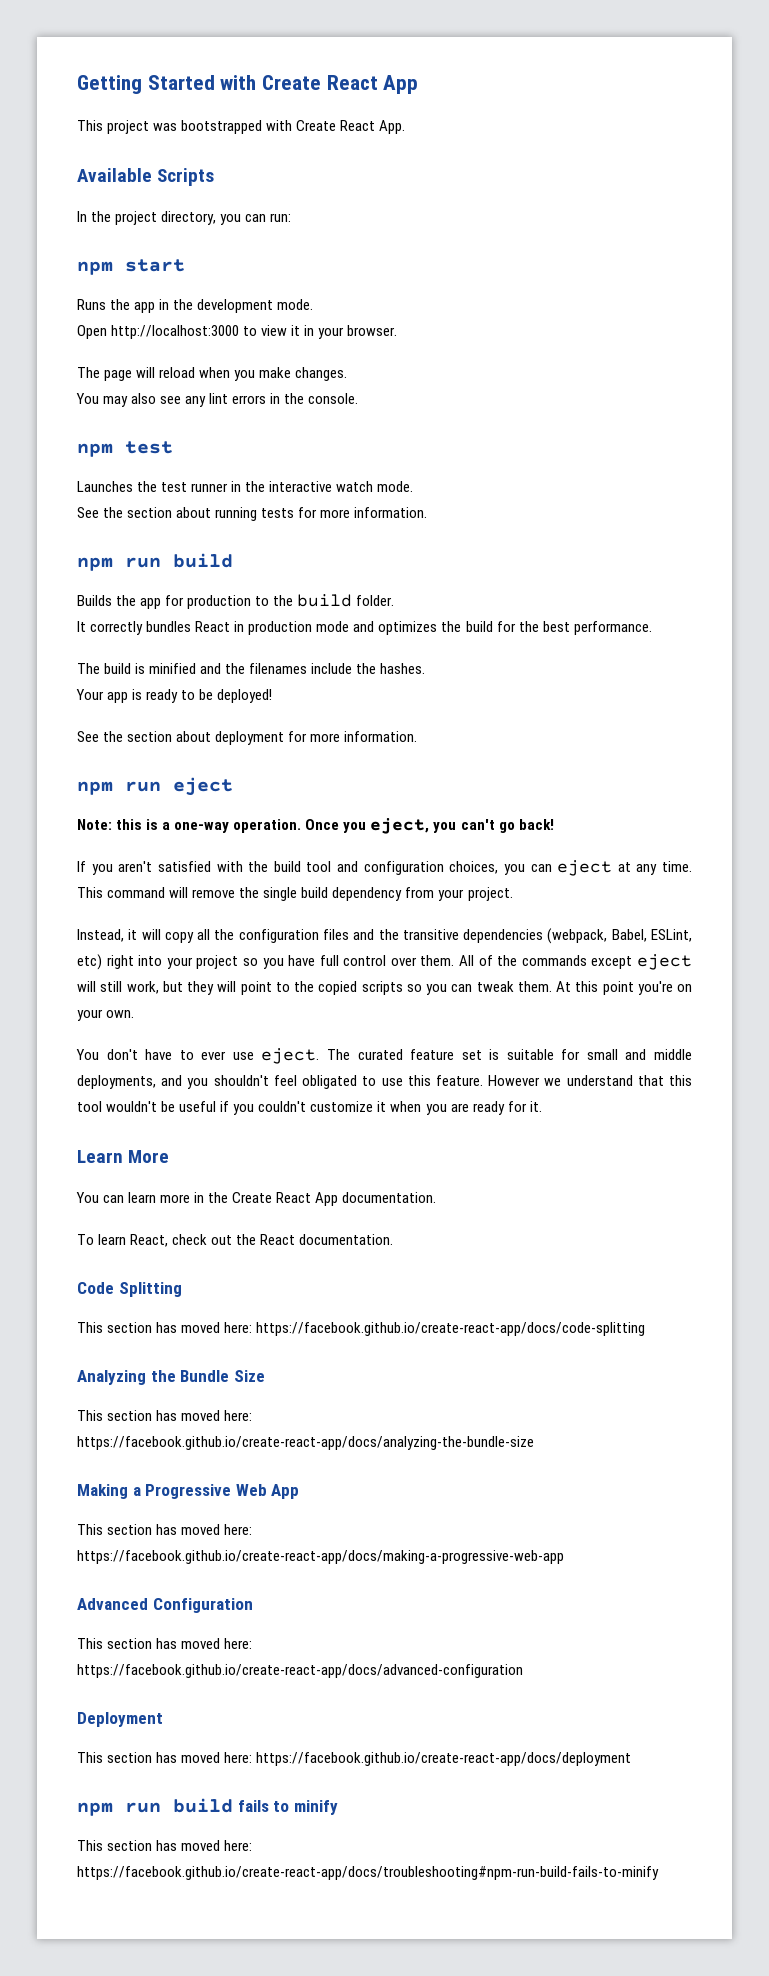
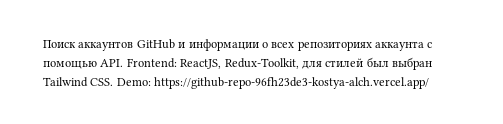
- Getting Started with Create React App
- This project was bootstrapped with Create React App.
- Available Scripts
- In the project directory, you can run:
- npm start
- Runs the app in the development mode.
- Open http://localhost:3000 to view it in your browser.
- The page will reload when you make changes.
- You may also see any lint errors in the console.
- npm test
- Launches the test runner in the interactive watch mode.
- See the section about running tests for more information.
- npm run build
- Builds the app for production to the build folder.
- It correctly bundles React in production mode and optimizes the build for the best performance.
- The build is minified and the filenames include the hashes.
- Your app is ready to be deployed!
- See the section about deployment for more information.
- npm run eject
- Note: this is a one-way operation. Once you eject, you can't go back!
- If you aren't satisfied with the build tool and configuration choices, you can eject at any time. This command will remove the single build dependency from your project.
- Instead, it will copy all the configuration files and the transitive dependencies (webpack, Babel, ESLint, etc) right into your project so you have full control over them. All of the commands except eject will still work, but they will point to the copied scripts so you can tweak them. At this point you're on your own.
- You don't have to ever use eject. The curated feature set is suitable for small and middle deployments, and you shouldn't feel obligated to use this feature. However we understand that this tool wouldn't be useful if you couldn't customize it when you are ready for it.
- Learn More
- You can learn more in the Create React App documentation.
- To learn React, check out the React documentation.
- Code Splitting
- This section has moved here: https://facebook.github.io/create-react-app/docs/code-splitting
- Analyzing the Bundle Size
- This section has moved here: https://facebook.github.io/create-react-app/docs/analyzing-the-bundle-size
- Making a Progressive Web App
- This section has moved here: https://facebook.github.io/create-react-app/docs/making-a-progressive-web-app
- Advanced Configuration
- This section has moved here: https://facebook.github.io/create-react-app/docs/advanced-configuration
- Deployment
- This section has moved here: https://facebook.github.io/create-react-app/docs/deployment
- npm run build fails to minify
- This section has moved here: https://facebook.github.io/create-react-app/docs/troubleshooting#npm-run-build-fails-to-minify
+ Поиск аккаунтов GitHub и информации о всех репозиториях аккаунта с помощью API. Frontend: ReactJS, Redux-Toolkit, для стилей был выбран Tailwind CSS. Demo: https://github-repo-96fh23de3-kostya-alch.vercel.app/

